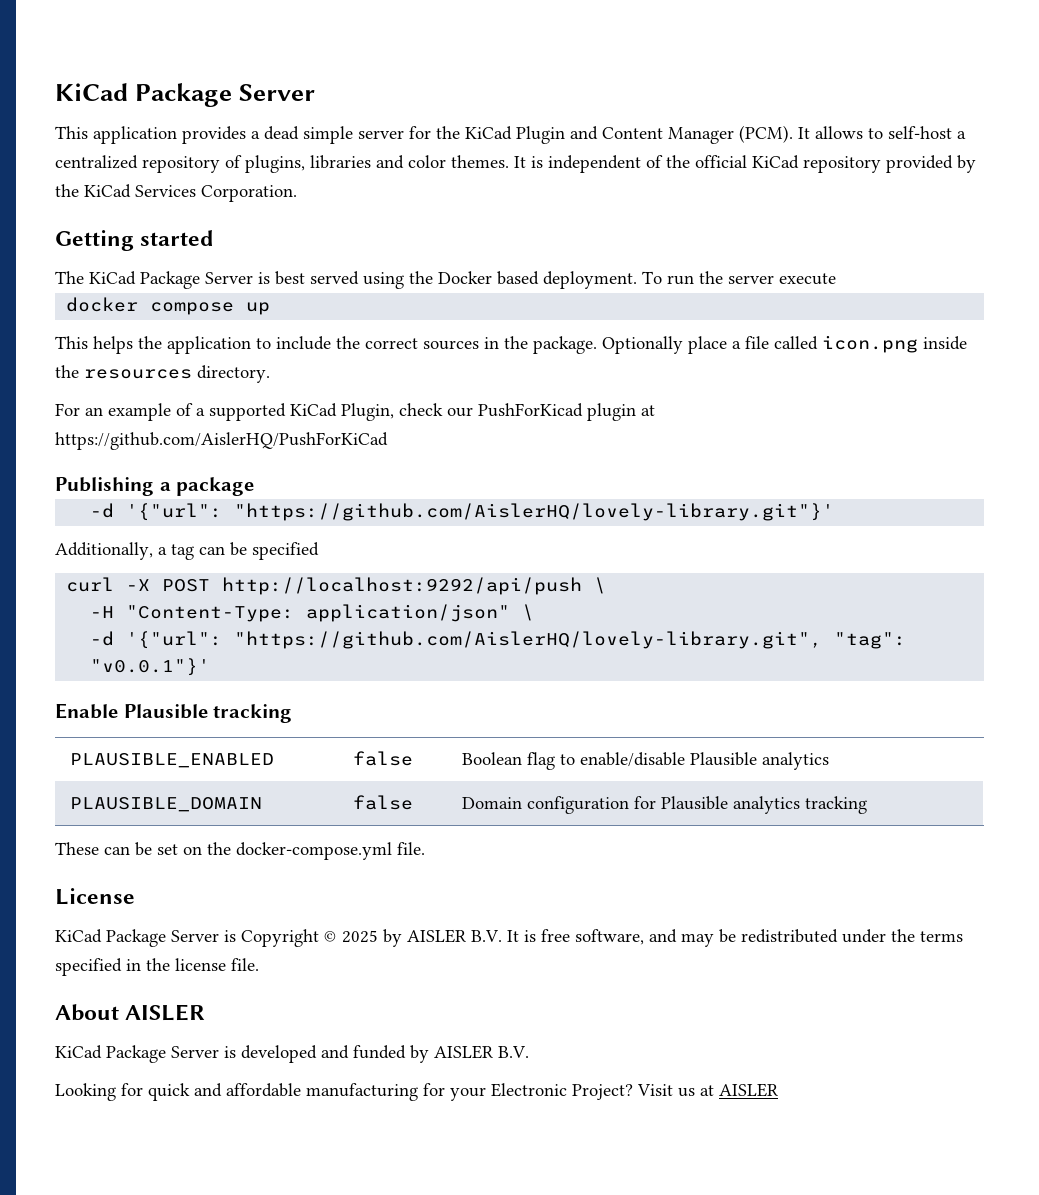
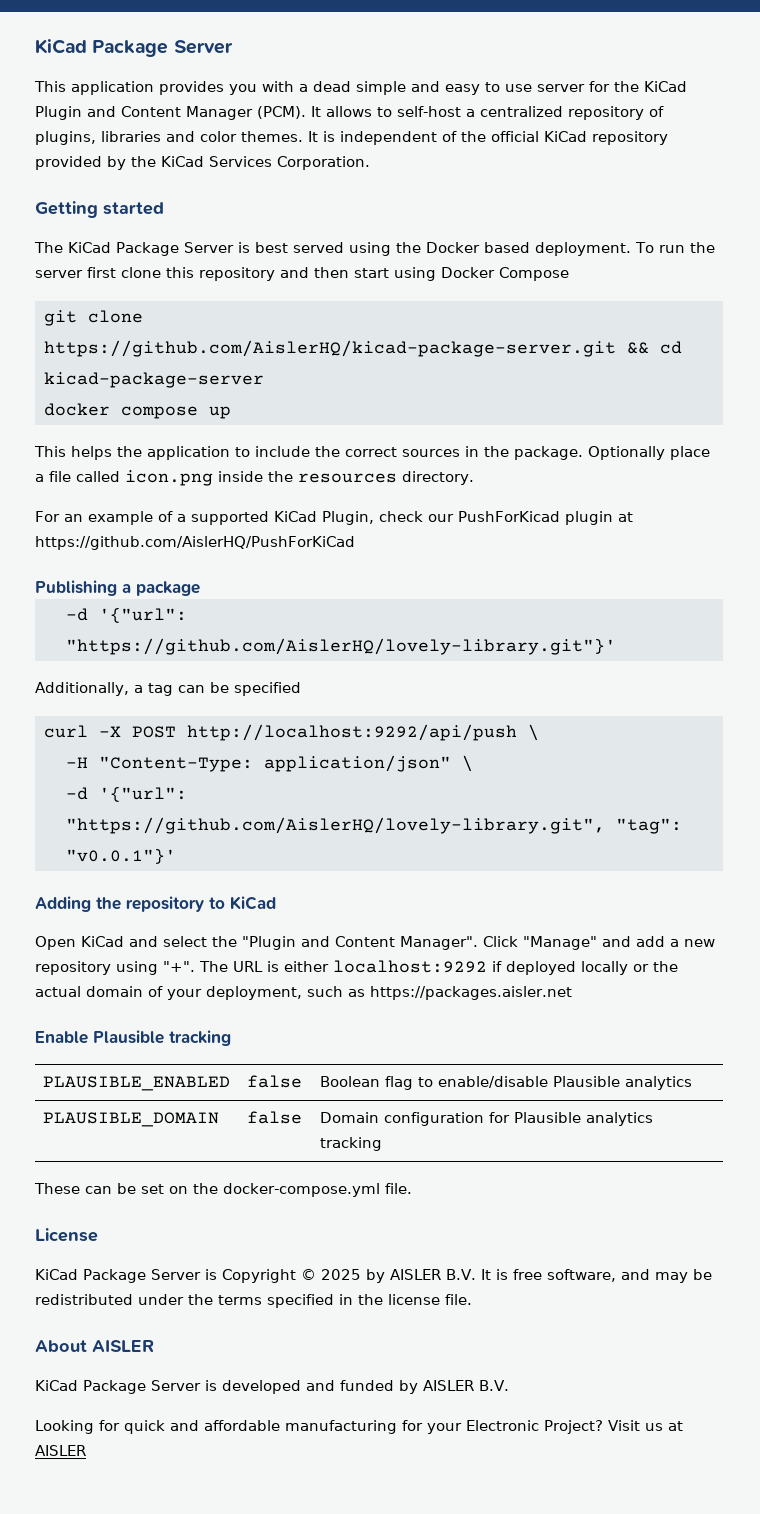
- This application provides a dead simple server for the KiCad Plugin and Content Manager (PCM).
+ This application provides you with a dead simple and easy to use server for the KiCad Plugin and Content Manager (PCM).
- To run the server execute
+ To run the server first clone this repository and then start using Docker Compose
+ git clone https://github.com/AislerHQ/kicad-package-server.git && cd kicad-package-server
+ Adding the repository to KiCad
+ Open KiCad and select the "Plugin and Content Manager". Click "Manage" and add a new repository using "+". The URL is either localhost:9292 if deployed locally or the actual domain of your deployment, such as https://packages.aisler.net

